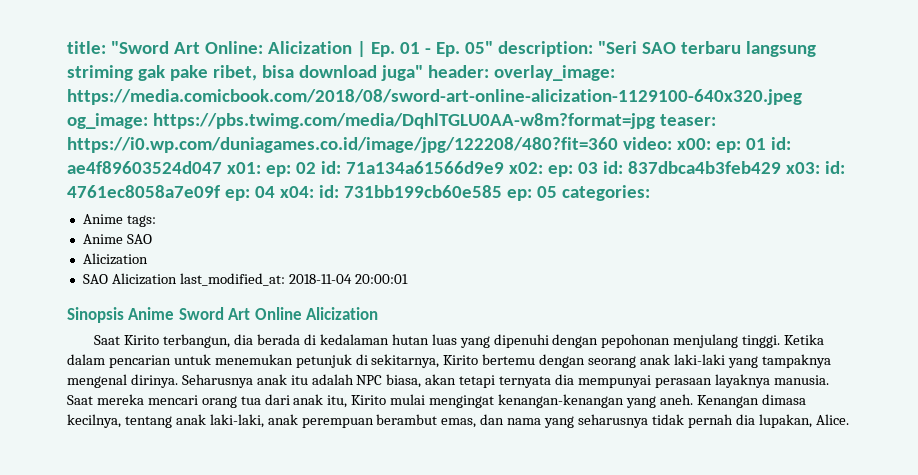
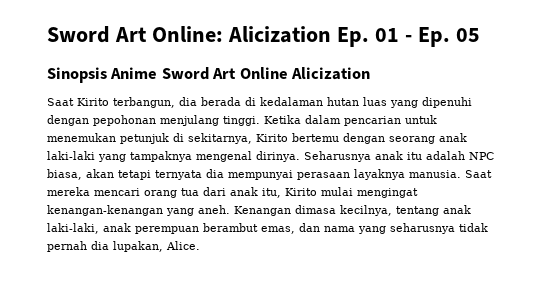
- title: "Sword Art Online: Alicization | Ep. 01 - Ep. 05" description: "Seri SAO terbaru langsung striming gak pake ribet, bisa download juga" header: overlay_image: https://media.comicbook.com/2018/08/sword-art-online-alicization-1129100-640x320.jpeg og_image: https://pbs.twimg.com/media/DqhlTGLU0AA-w8m?format=jpg teaser: https://i0.wp.com/duniagames.co.id/image/jpg/122208/480?fit=360 video: x00: ep: 01 id: ae4f89603524d047 x01: ep: 02 id: 71a134a61566d9e9 x02: ep: 03 id: 837dbca4b3feb429 x03: id: 4761ec8058a7e09f ep: 04 x04: id: 731bb199cb60e585 ep: 05 categories:
- Anime tags:
- Anime SAO
- Alicization
- SAO Alicization last_modified_at: 2018-11-04 20:00:01
+ Sword Art Online: Alicization Ep. 01 - Ep. 05

